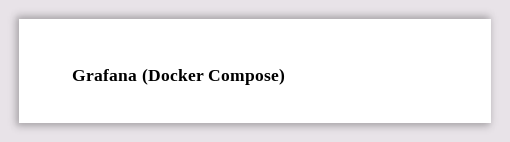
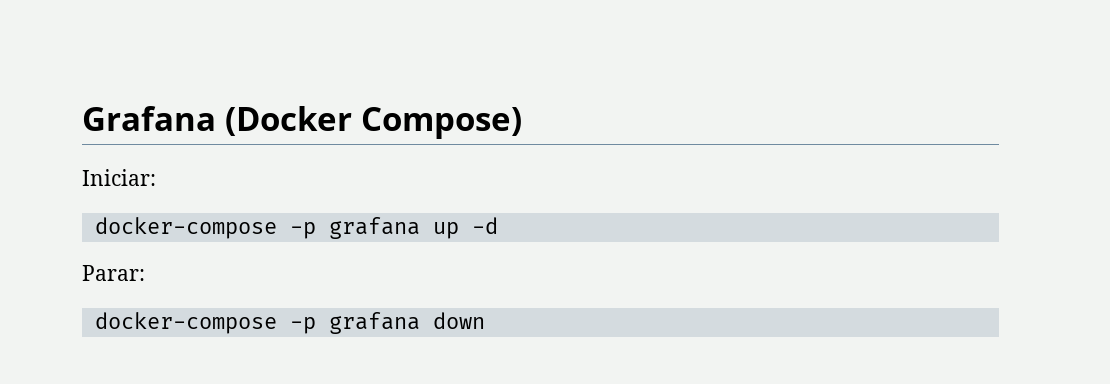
+ Iniciar:
+ docker-compose -p grafana up -d
+ Parar:
+ docker-compose -p grafana down

